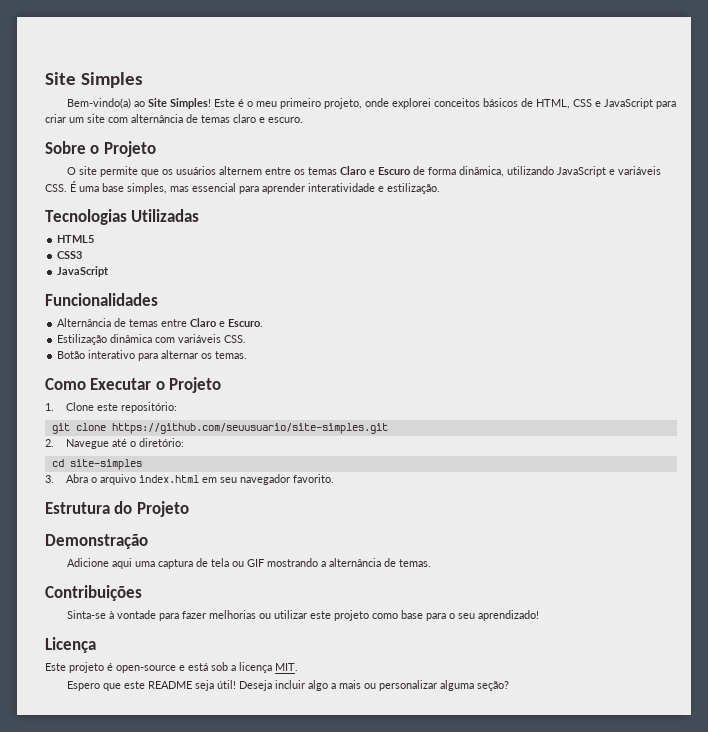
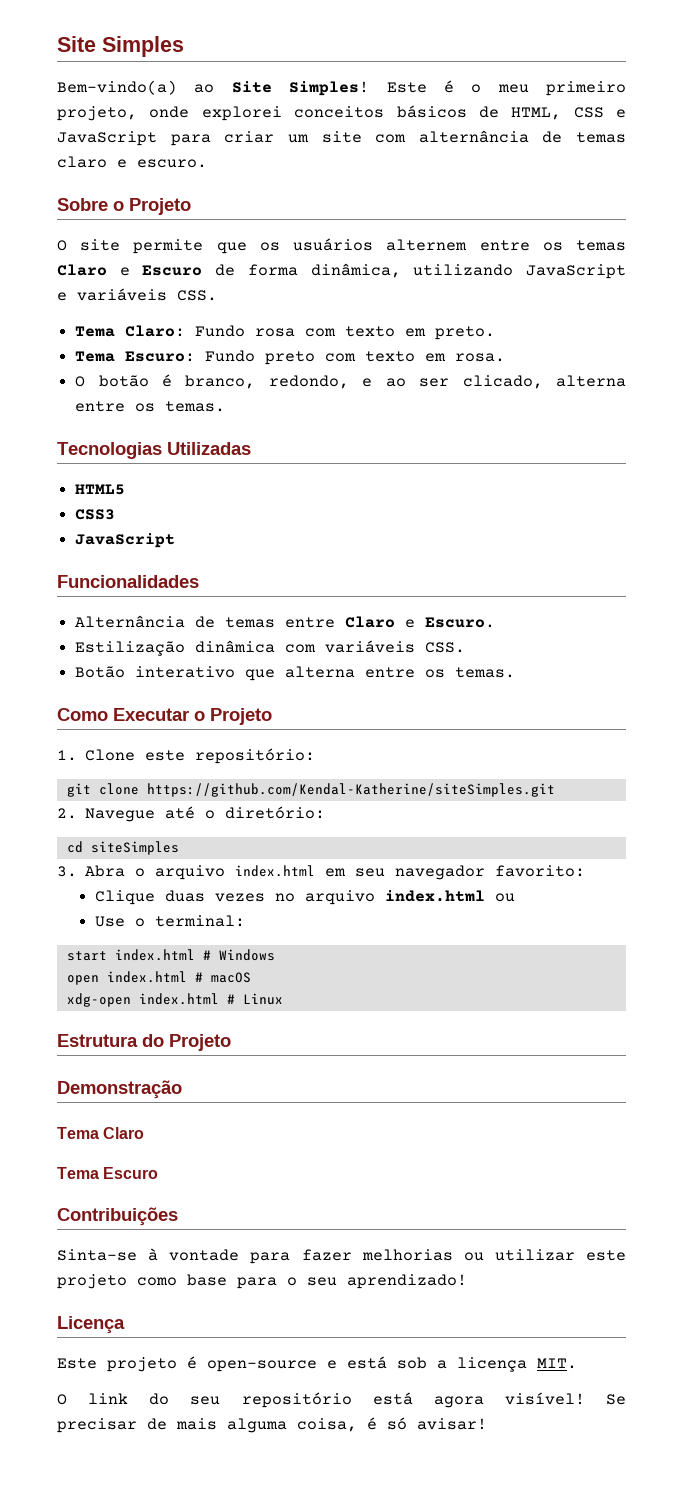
- O site permite que os usuários alternem entre os temas Claro e Escuro de forma dinâmica, utilizando JavaScript e variáveis CSS. É uma base simples, mas essencial para aprender interatividade e estilização.
+ O site permite que os usuários alternem entre os temas Claro e Escuro de forma dinâmica, utilizando JavaScript e variáveis CSS.
+ Tema Claro: Fundo rosa com texto em preto.
+ Tema Escuro: Fundo preto com texto em rosa.
+ O botão é branco, redondo, e ao ser clicado, alterna entre os temas.
- Botão interativo para alternar os temas.
+ Botão interativo que alterna entre os temas.
- git clone https://github.com/seuusuario/site-simples.git
+ git clone https://github.com/Kendal-Katherine/siteSimples.git
- cd site-simples
+ cd siteSimples
- 3. Abra o arquivo index.html em seu navegador favorito.
+ 3. Abra o arquivo index.html em seu navegador favorito:
+ Clique duas vezes no arquivo index.html ou
+ Use o terminal:
+ start index.html # Windows
+ open index.html # macOS
+ xdg-open index.html # Linux
  Estrutura do Projeto
  Demonstração
- Adicione aqui uma captura de tela ou GIF mostrando a alternância de temas.
+ Tema Claro
+ Tema Escuro
- Espero que este README seja útil! Deseja incluir algo a mais ou personalizar alguma seção?
+ O link do seu repositório está agora visível! Se precisar de mais alguma coisa, é só avisar!

